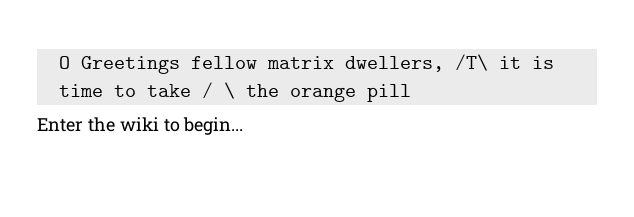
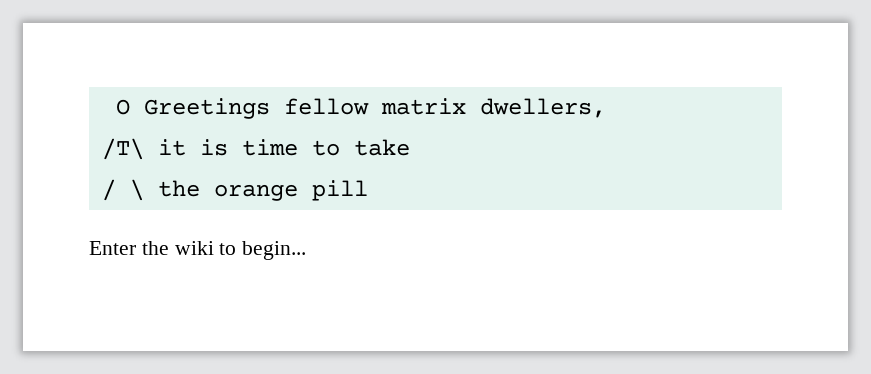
- O Greetings fellow matrix dwellers, /T\ it is time to take / \ the orange pill
+ O Greetings fellow matrix dwellers,
+ /T\ it is time to take
+ / \ the orange pill

